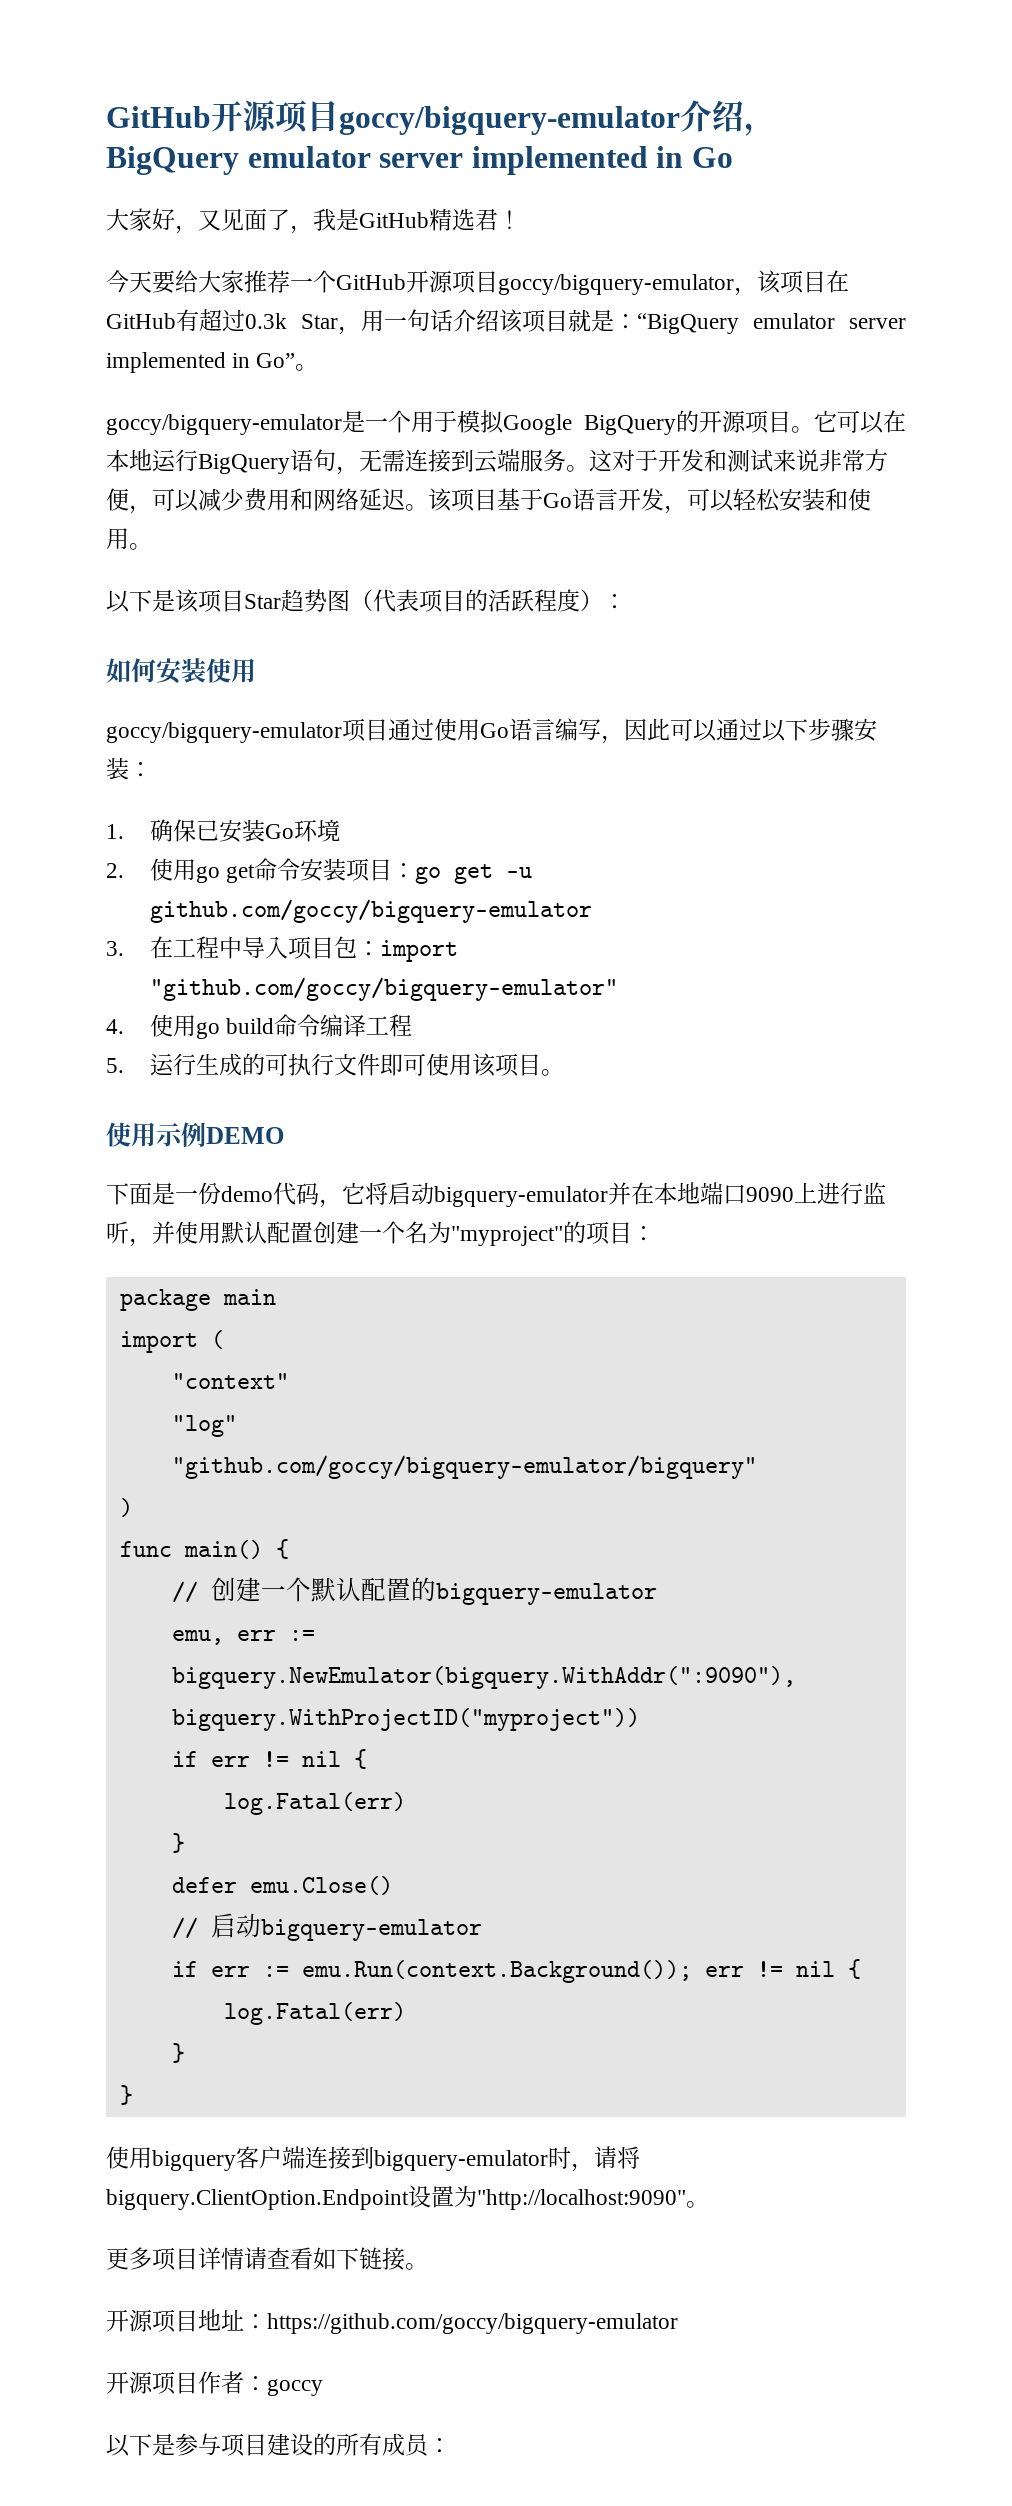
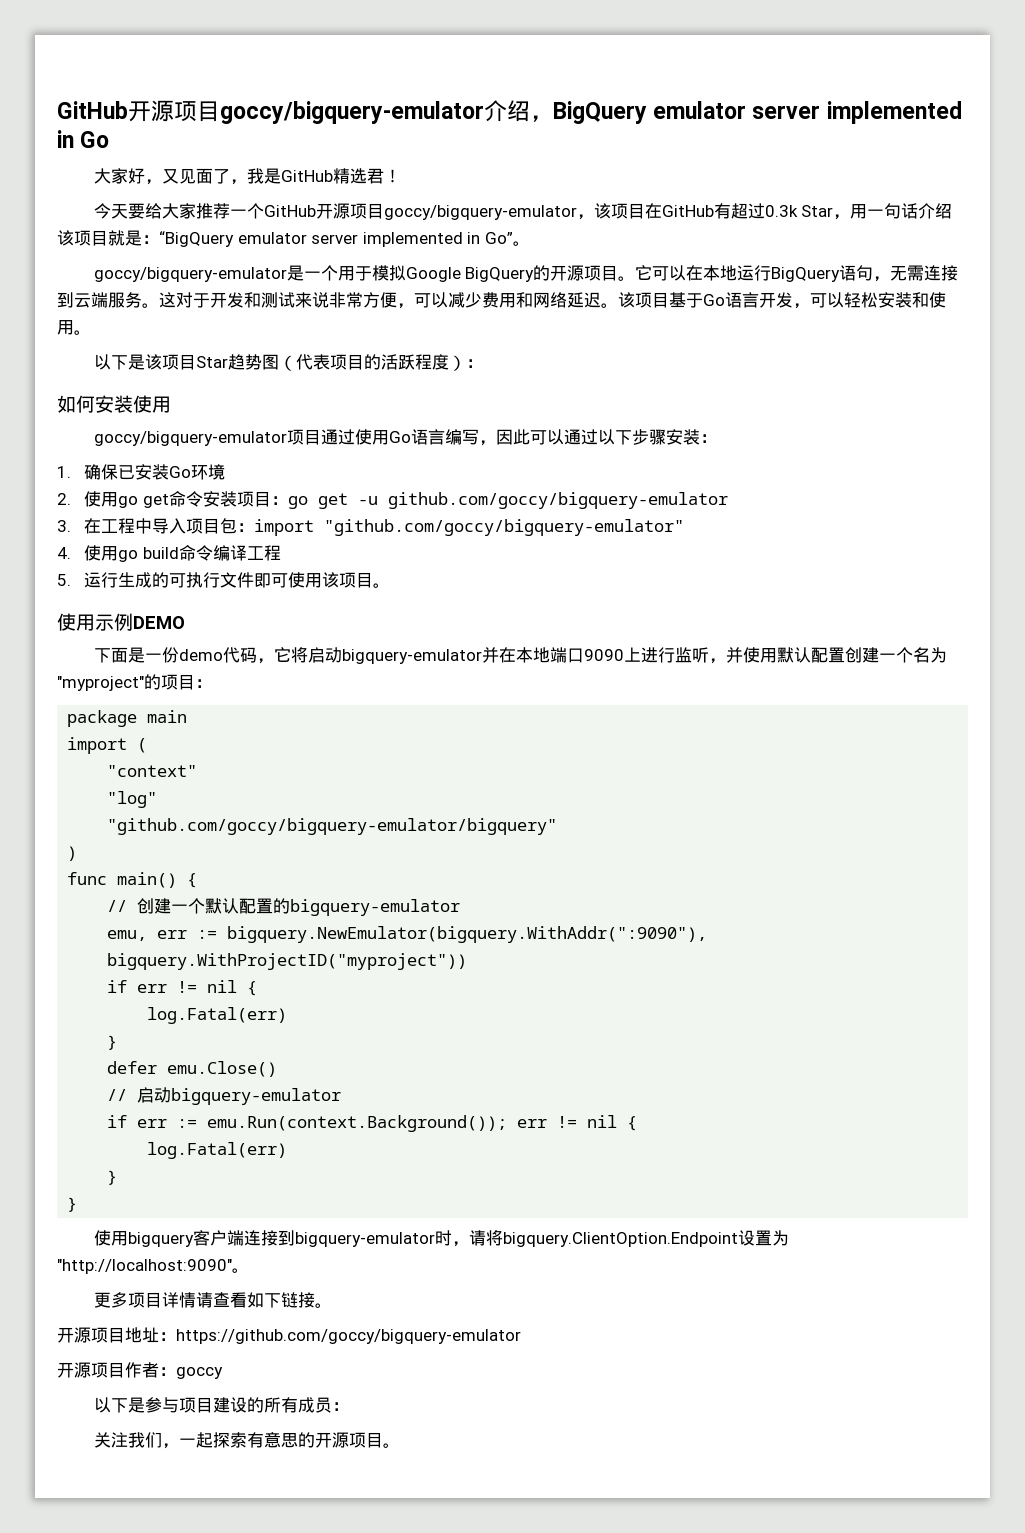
+ 关注我们，一起探索有意思的开源项目。

